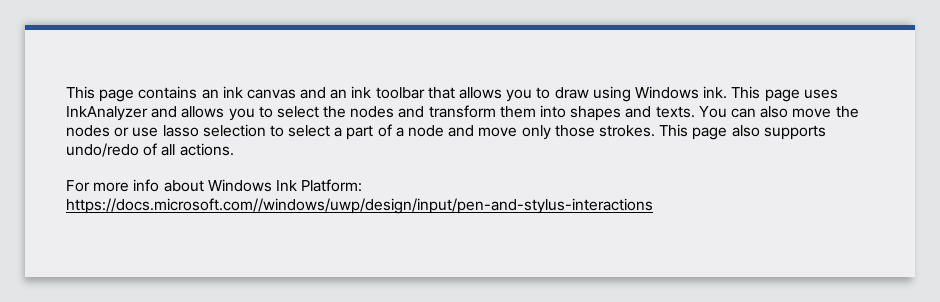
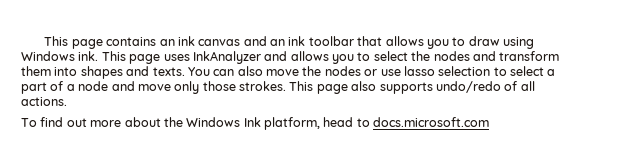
- For more info about Windows Ink Platform: https://docs.microsoft.com//windows/uwp/design/input/pen-and-stylus-interactions
+ To find out more about the Windows Ink platform, head to docs.microsoft.com

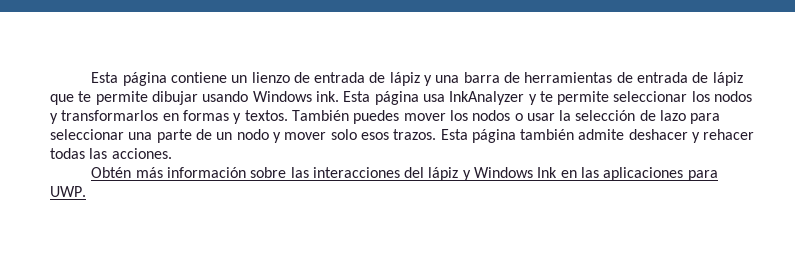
- This page contains an ink canvas and an ink toolbar that allows you to draw using Windows ink. This page uses InkAnalyzer and allows you to select the nodes and transform them into shapes and texts. You can also move the nodes or use lasso selection to select a part of a node and move only those strokes. This page also supports undo/redo of all actions.
- To find out more about the Windows Ink platform, head to docs.microsoft.com
+ Esta página contiene un lienzo de entrada de lápiz y una barra de herramientas de entrada de lápiz que te permite dibujar usando Windows ink. Esta página usa InkAnalyzer y te permite seleccionar los nodos y transformarlos en formas y textos. También puedes mover los nodos o usar la selección de lazo para seleccionar una parte de un nodo y mover solo esos trazos. Esta página también admite deshacer y rehacer todas las acciones.
+ Obtén más información sobre las interacciones del lápiz y Windows Ink en las aplicaciones para UWP.

